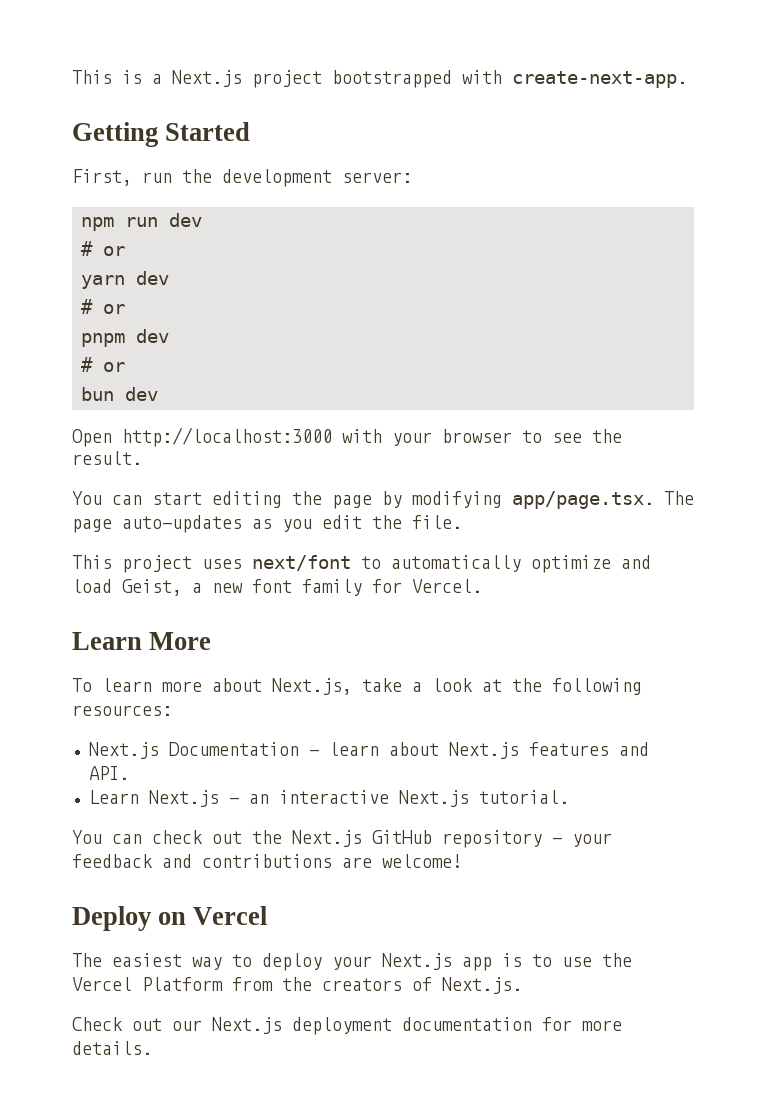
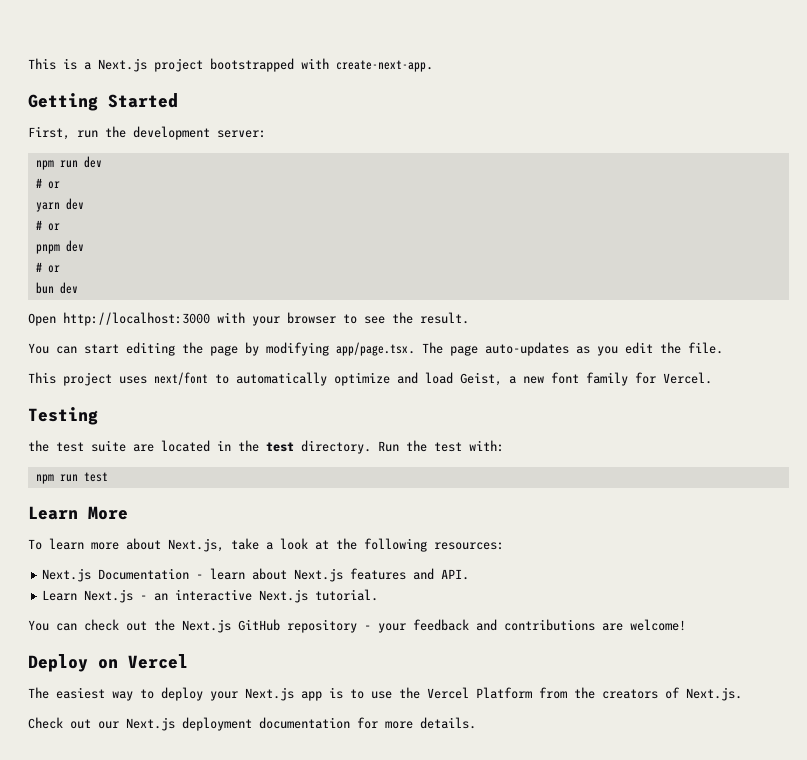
+ Testing
+ the test suite are located in the test directory. Run the test with:
+ npm run test

